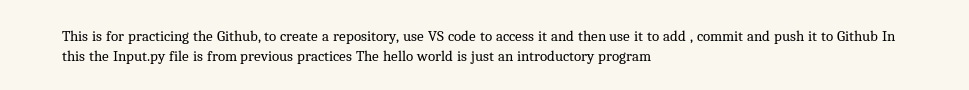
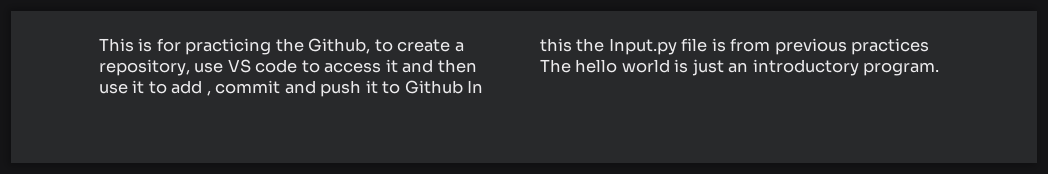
- This is for practicing the Github, to create a repository, use VS code to access it and then use it to add , commit and push it to Github In this the Input.py file is from previous practices The hello world is just an introductory program
+ This is for practicing the Github, to create a repository, use VS code to access it and then use it to add , commit and push it to Github In this the Input.py file is from previous practices The hello world is just an introductory program.

